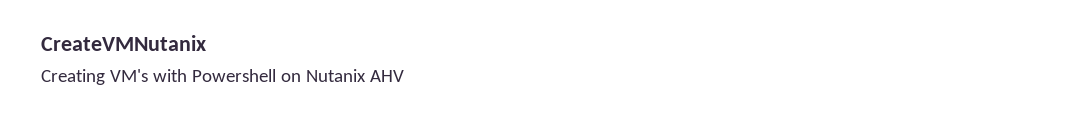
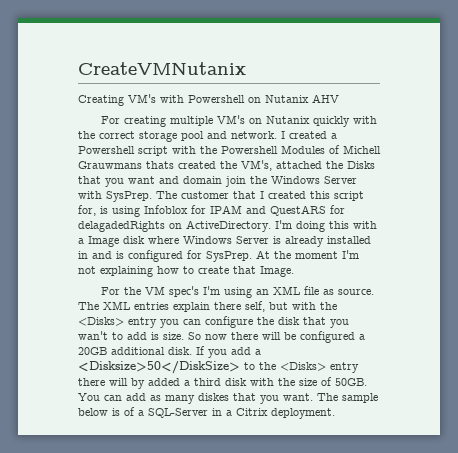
+ For creating multiple VM's on Nutanix quickly with the correct storage pool and network. I created a Powershell script with the Powershell Modules of Michell Grauwmans thats created the VM's, attached the Disks that you want and domain join the Windows Server with SysPrep. The customer that I created this script for, is using Infoblox for IPAM and QuestARS for delagadedRights on ActiveDirectory. I'm doing this with a Image disk where Windows Server is already installed in and is configured for SysPrep. At the moment I'm not explaining how to create that Image.
+ For the VM spec's I'm using an XML file as source. The XML entries explain there self, but with the <Disks> entry you can configure the disk that you wan't to add is size. So now there will be configured a 20GB additional disk. If you add a <Disksize>50</DiskSize> to the <Disks> entry there will by added a third disk with the size of 50GB. You can add as many diskes that you want. The sample below is of a SQL-Server in a Citrix deployment.

